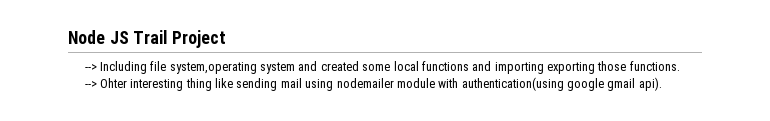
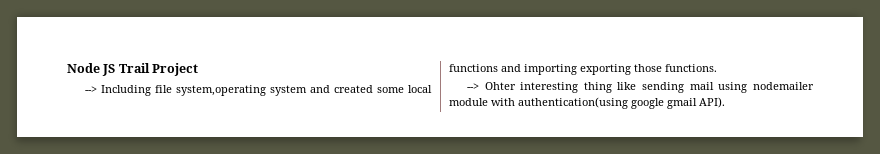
- --> Ohter interesting thing like sending mail using nodemailer module with authentication(using google gmail api).
+ --> Ohter interesting thing like sending mail using nodemailer module with authentication(using google gmail API).

